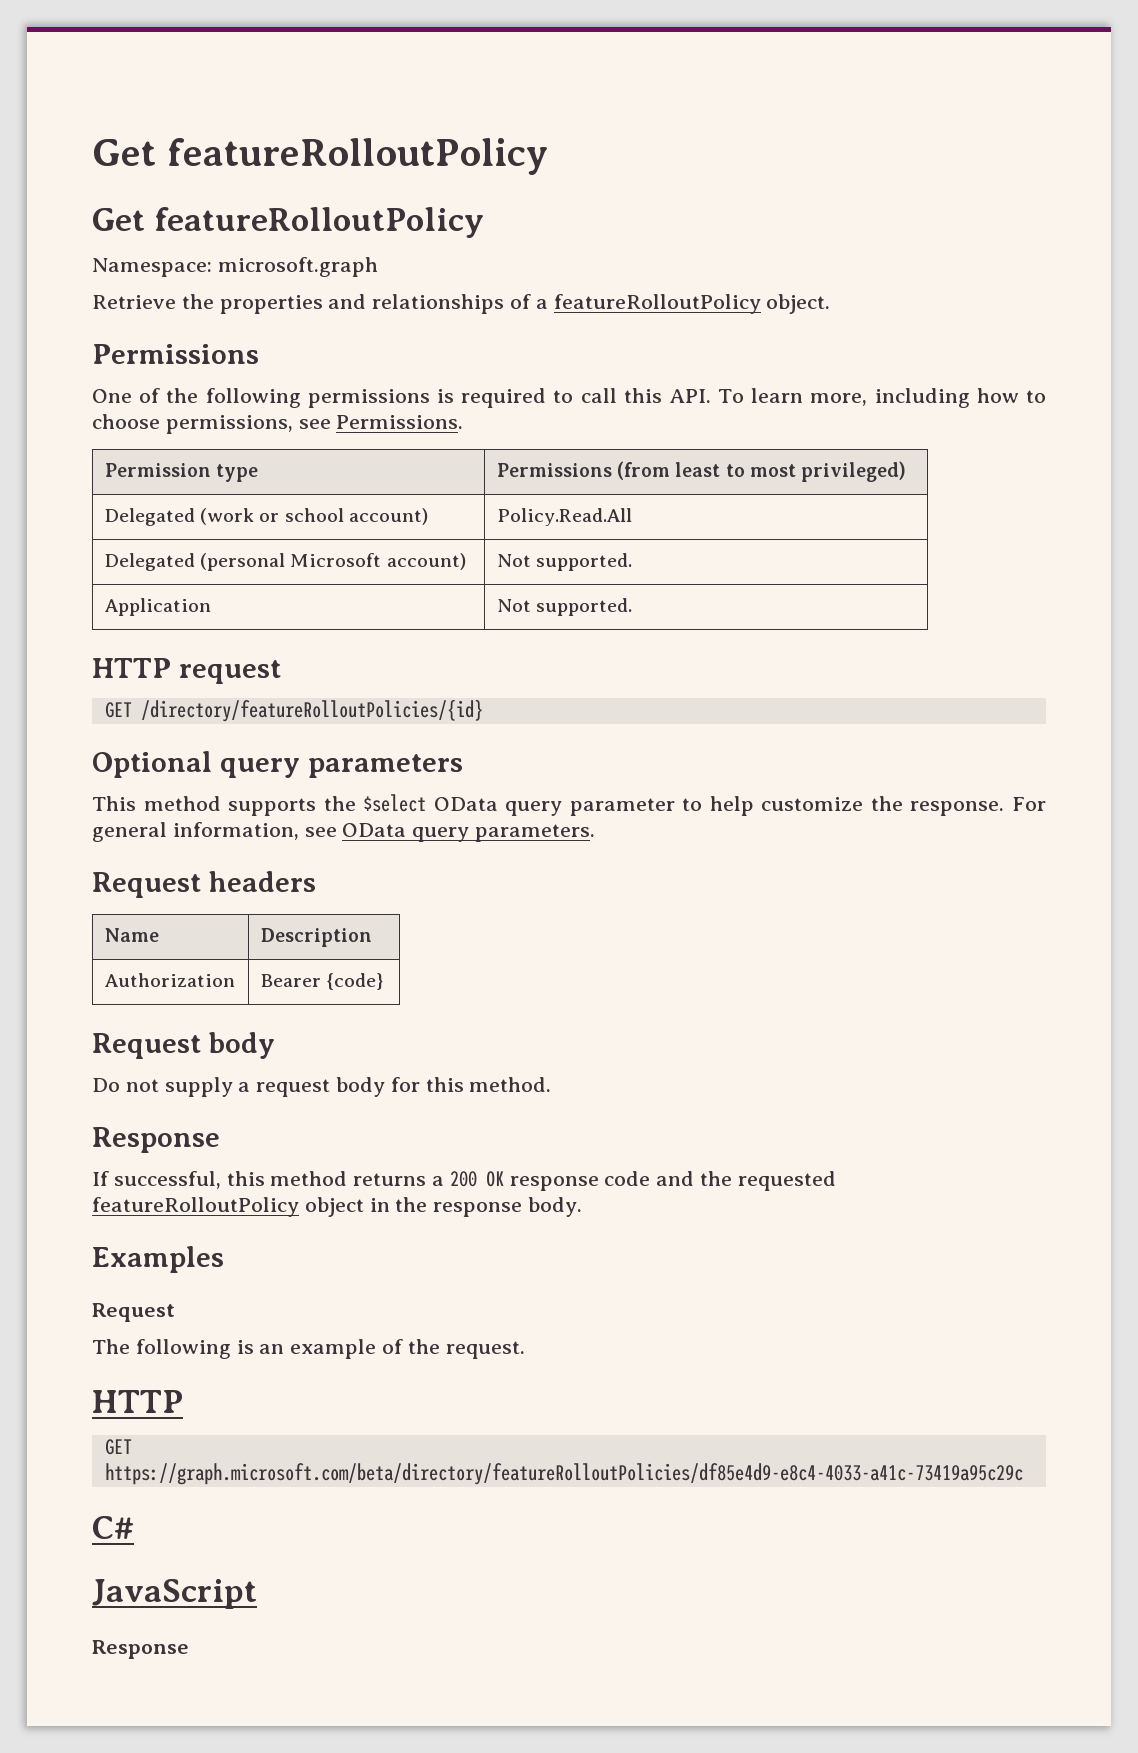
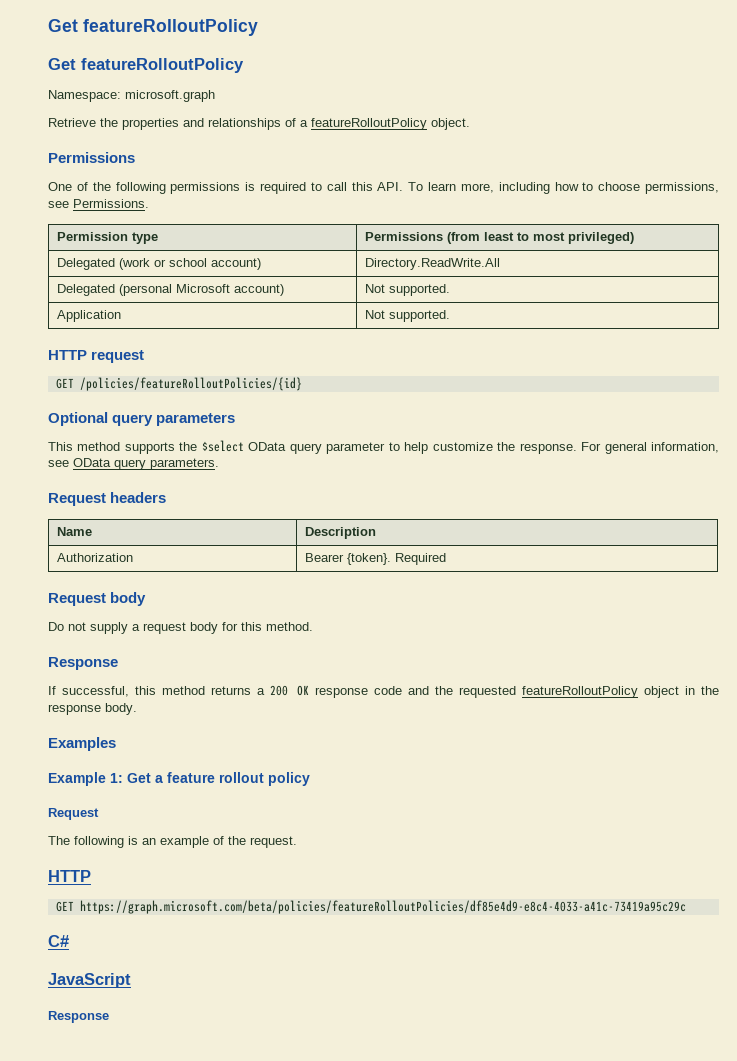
- Delegated (work or school account) | Policy.Read.All
+ Delegated (work or school account) | Directory.ReadWrite.All
- GET /directory/featureRolloutPolicies/{id}
+ GET /policies/featureRolloutPolicies/{id}
- Authorization | Bearer {code}
+ Authorization | Bearer {token}. Required
+ Example 1: Get a feature rollout policy
- GET https://graph.microsoft.com/beta/directory/featureRolloutPolicies/df85e4d9-e8c4-4033-a41c-73419a95c29c
+ GET https://graph.microsoft.com/beta/policies/featureRolloutPolicies/df85e4d9-e8c4-4033-a41c-73419a95c29c

